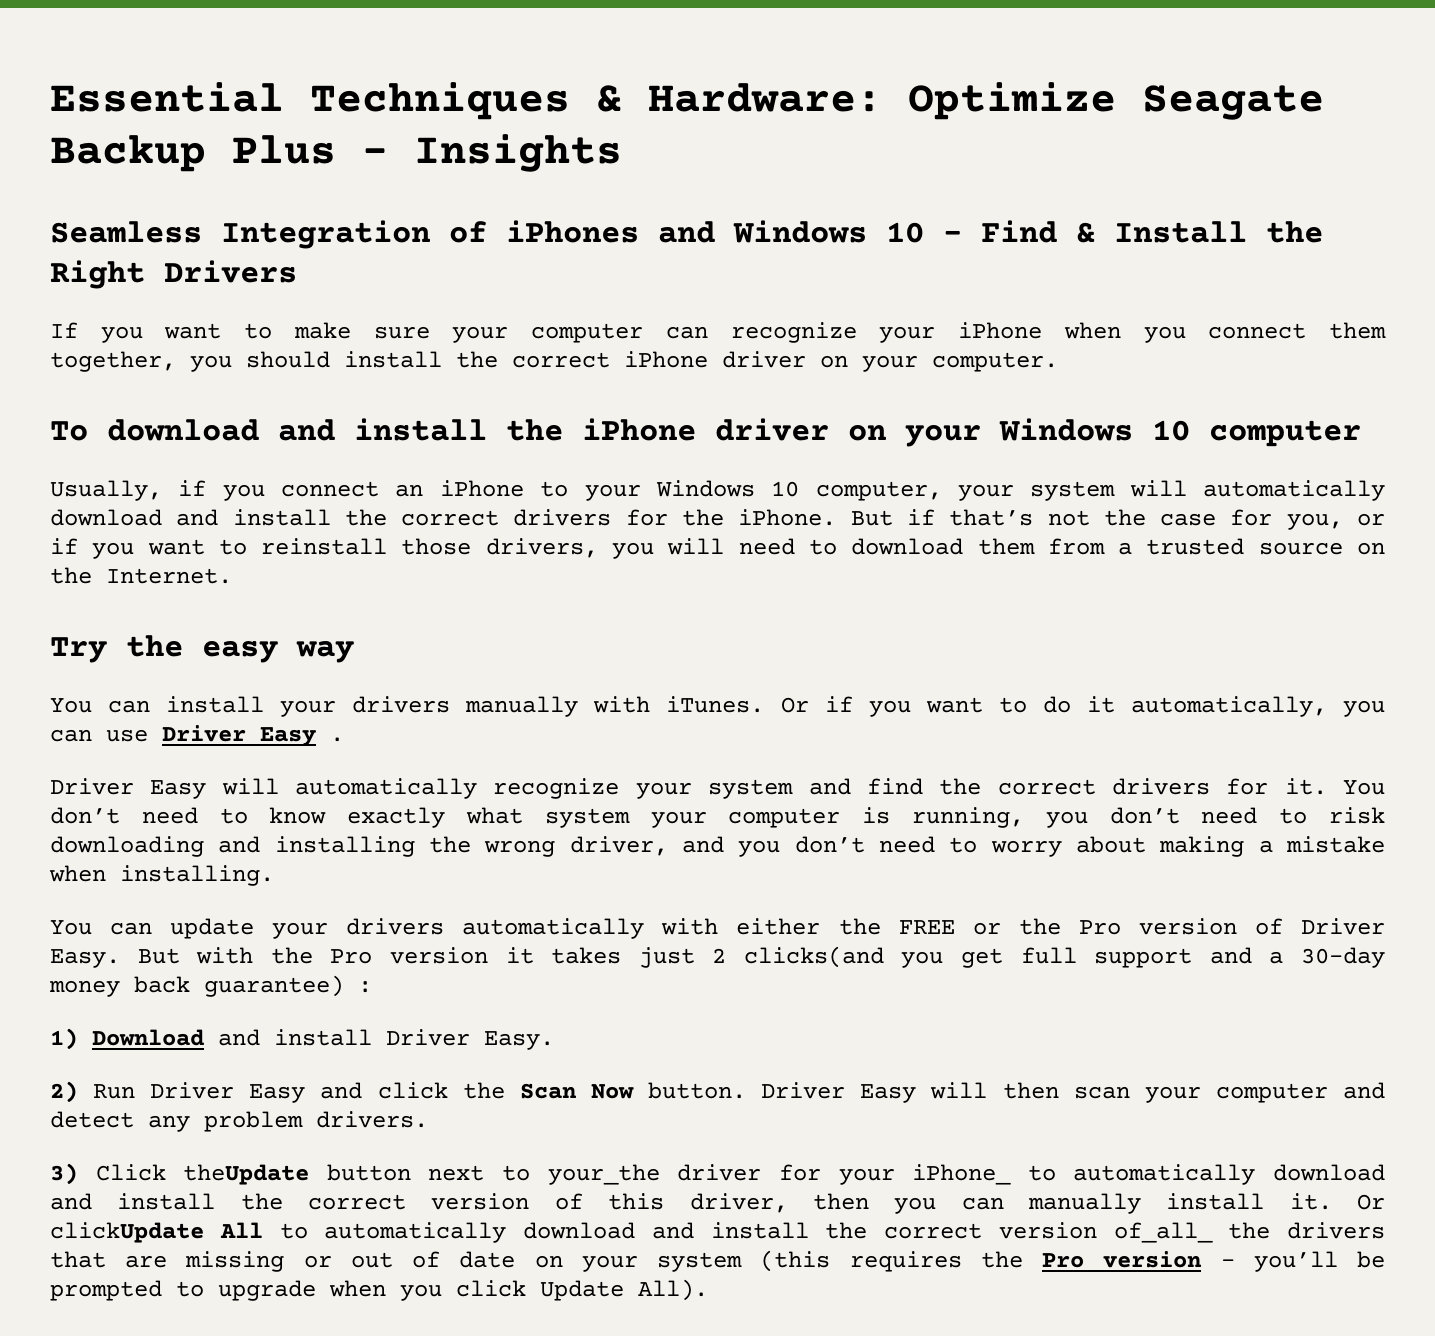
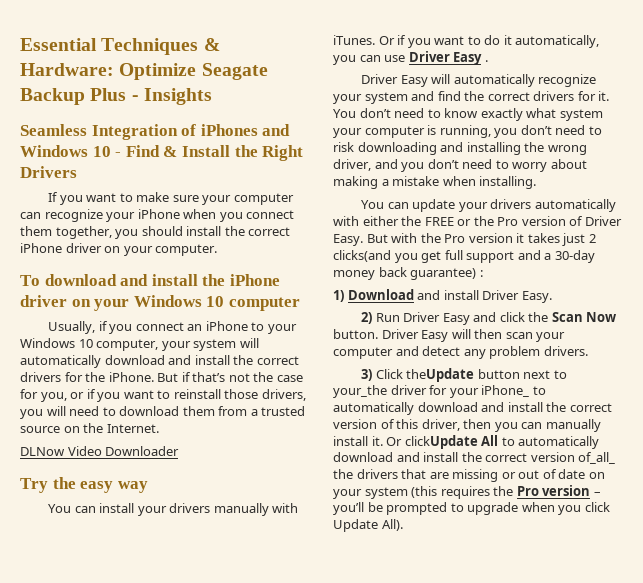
+ DLNow Video Downloader

